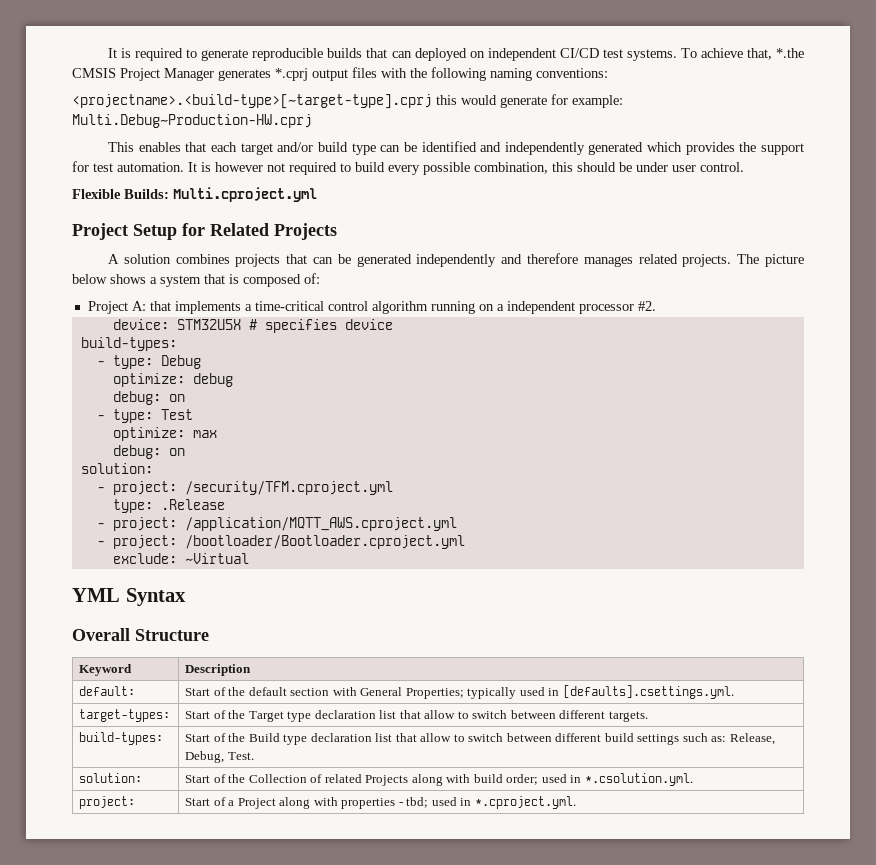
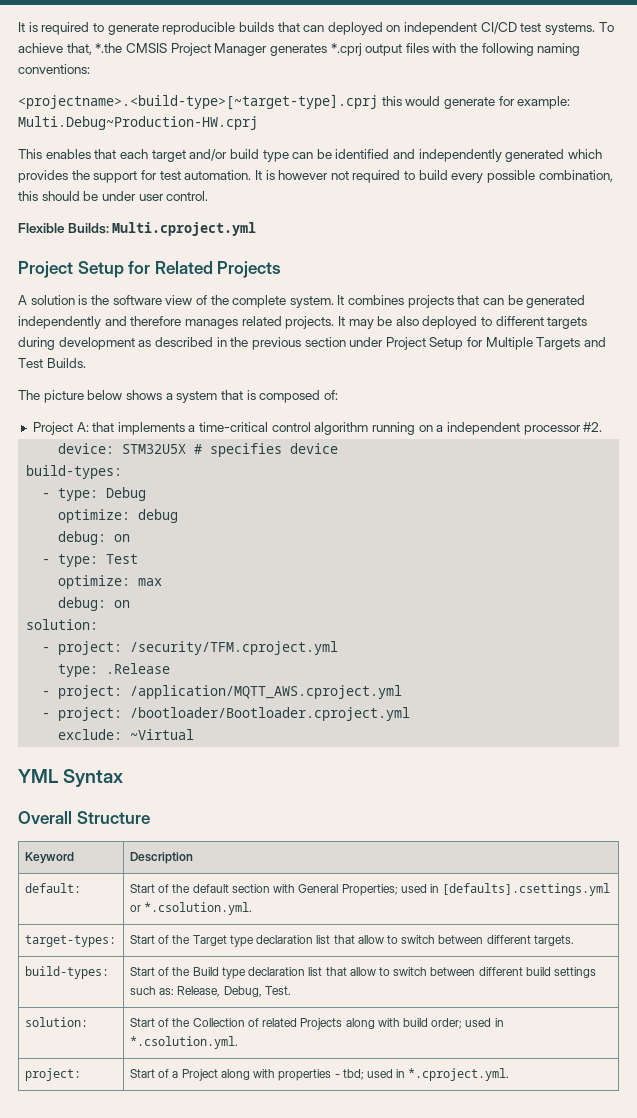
- A solution combines projects that can be generated independently and therefore manages related projects. The picture below shows a system that is composed of:
+ A solution is the software view of the complete system. It combines projects that can be generated independently and therefore manages related projects. It may be also deployed to different targets during development as described in the previous section under Project Setup for Multiple Targets and Test Builds.
+ The picture below shows a system that is composed of:
- default: | Start of the default section with General Properties; typically used in [defaults].csettings.yml.
+ default: | Start of the default section with General Properties; used in [defaults].csettings.yml or *.csolution.yml.

